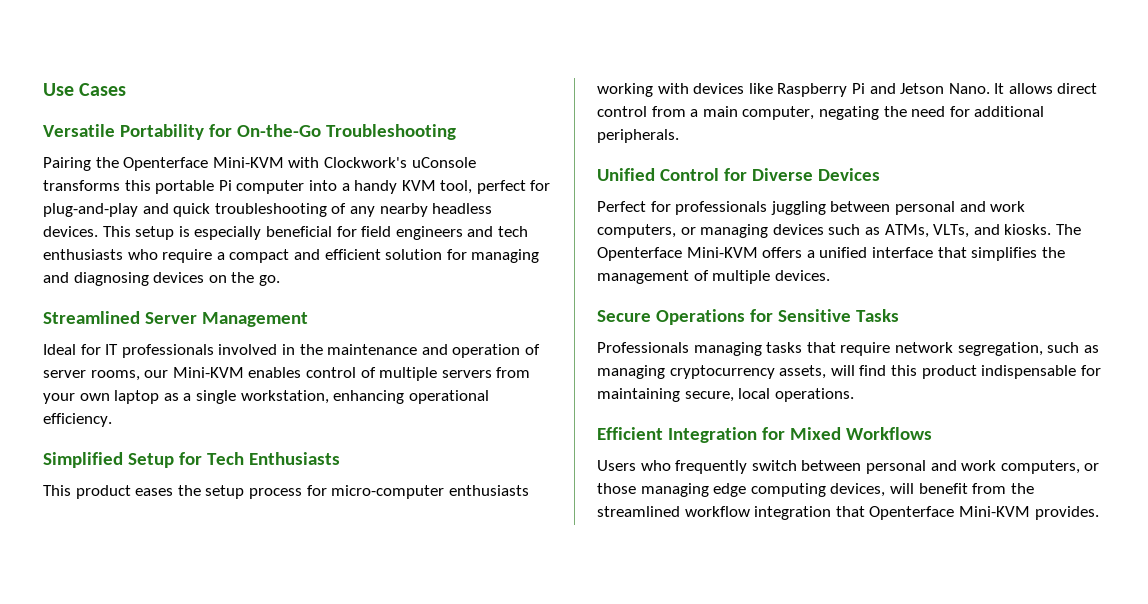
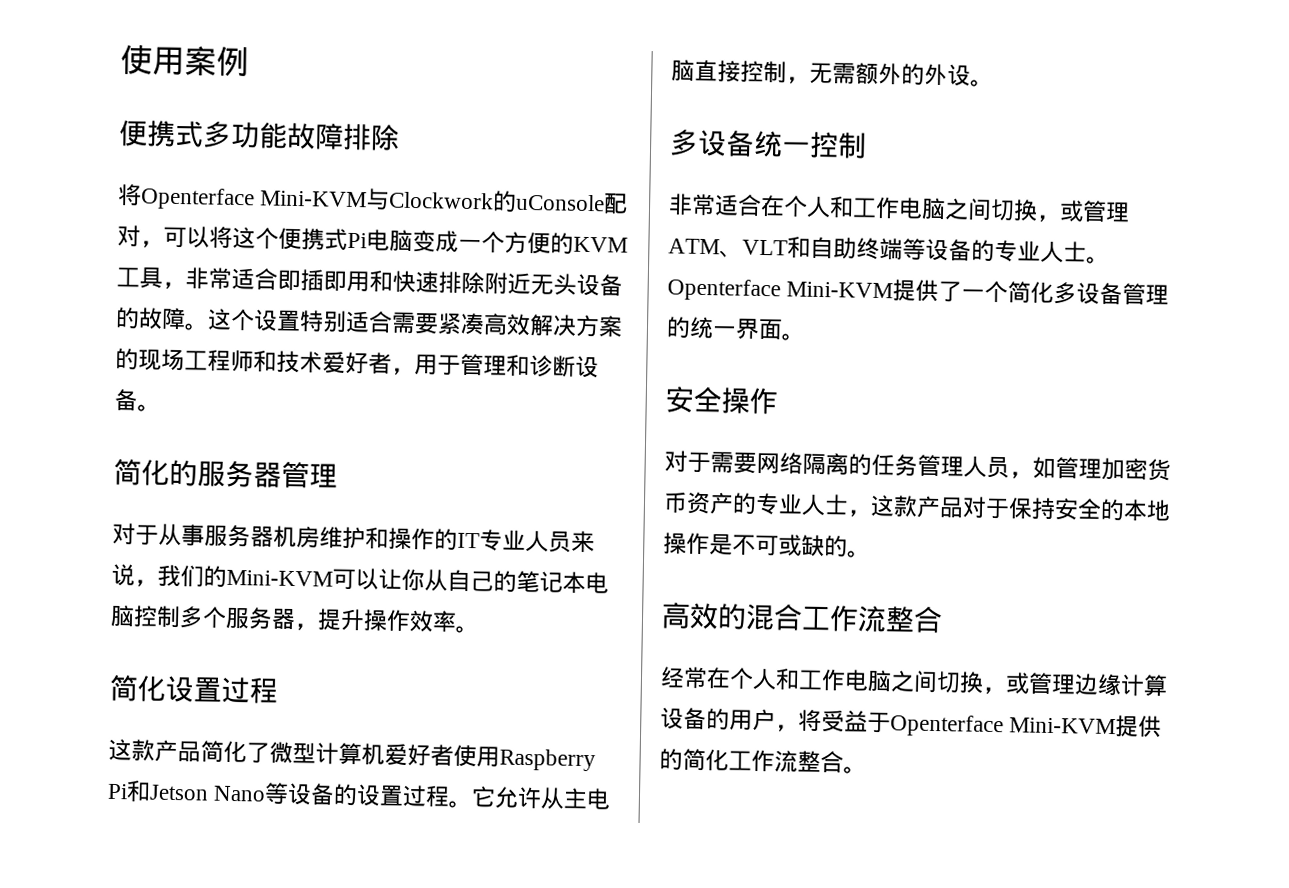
- Use Cases
- Versatile Portability for On-the-Go Troubleshooting
- Pairing the Openterface Mini-KVM with Clockwork's uConsole transforms this portable Pi computer into a handy KVM tool, perfect for plug-and-play and quick troubleshooting of any nearby headless devices. This setup is especially beneficial for field engineers and tech enthusiasts who require a compact and efficient solution for managing and diagnosing devices on the go.
- Streamlined Server Management
- Ideal for IT professionals involved in the maintenance and operation of server rooms, our Mini-KVM enables control of multiple servers from your own laptop as a single workstation, enhancing operational efficiency.
- Simplified Setup for Tech Enthusiasts
- This product eases the setup process for micro-computer enthusiasts working with devices like Raspberry Pi and Jetson Nano. It allows direct control from a main computer, negating the need for additional peripherals.
- Unified Control for Diverse Devices
- Perfect for professionals juggling between personal and work computers, or managing devices such as ATMs, VLTs, and kiosks. The Openterface Mini-KVM offers a unified interface that simplifies the management of multiple devices.
- Secure Operations for Sensitive Tasks
- Professionals managing tasks that require network segregation, such as managing cryptocurrency assets, will find this product indispensable for maintaining secure, local operations.
- Efficient Integration for Mixed Workflows
- Users who frequently switch between personal and work computers, or those managing edge computing devices, will benefit from the streamlined workflow integration that Openterface Mini-KVM provides.
+ 使用案例
+ 便携式多功能故障排除
+ 将Openterface Mini-KVM与Clockwork的uConsole配对，可以将这个便携式Pi电脑变成一个方便的KVM工具，非常适合即插即用和快速排除附近无头设备的故障。这个设置特别适合需要紧凑高效解决方案的现场工程师和技术爱好者，用于管理和诊断设备。
+ 简化的服务器管理
+ 对于从事服务器机房维护和操作的IT专业人员来说，我们的Mini-KVM可以让你从自己的笔记本电脑控制多个服务器，提升操作效率。
+ 简化设置过程
+ 这款产品简化了微型计算机爱好者使用Raspberry Pi和Jetson Nano等设备的设置过程。它允许从主电脑直接控制，无需额外的外设。
+ 多设备统一控制
+ 非常适合在个人和工作电脑之间切换，或管理ATM、VLT和自助终端等设备的专业人士。Openterface Mini-KVM提供了一个简化多设备管理的统一界面。
+ 安全操作
+ 对于需要网络隔离的任务管理人员，如管理加密货币资产的专业人士，这款产品对于保持安全的本地操作是不可或缺的。
+ 高效的混合工作流整合
+ 经常在个人和工作电脑之间切换，或管理边缘计算设备的用户，将受益于Openterface Mini-KVM提供的简化工作流整合。

